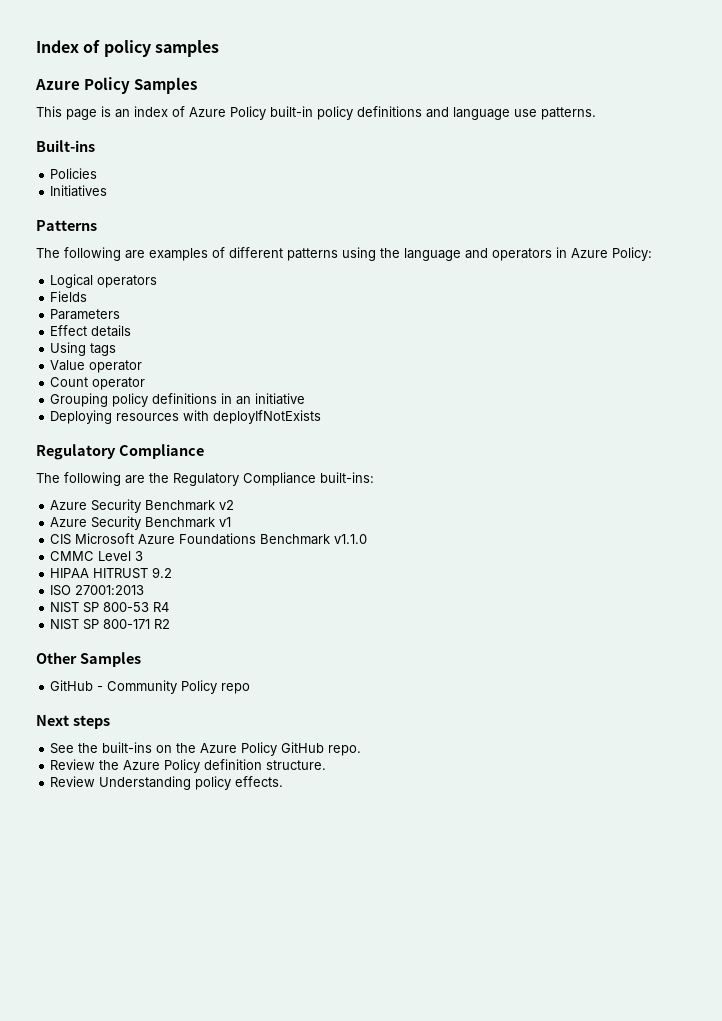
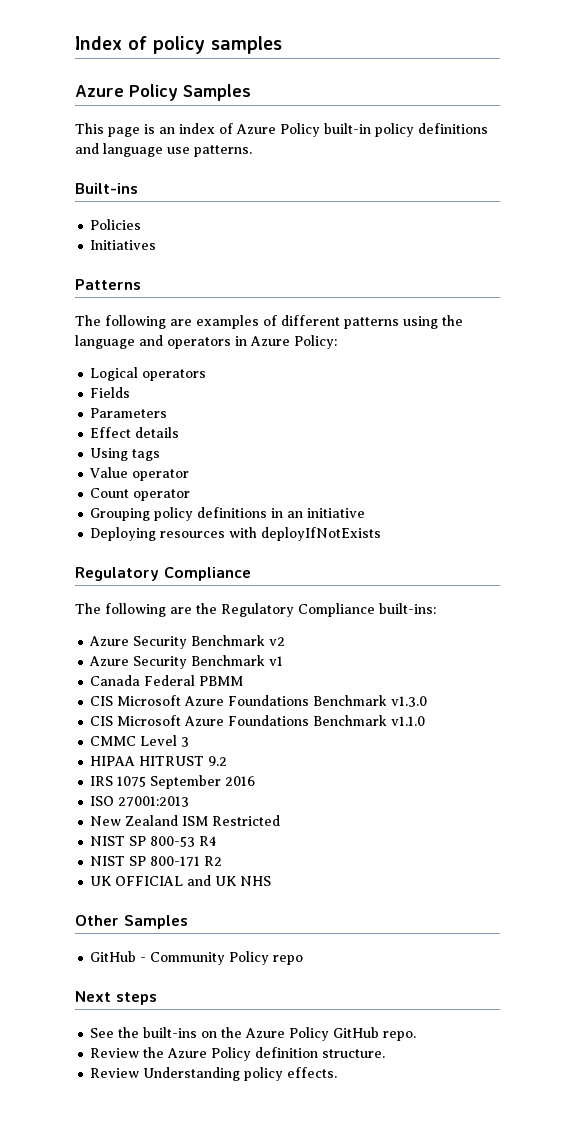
+ Canada Federal PBMM
+ CIS Microsoft Azure Foundations Benchmark v1.3.0
+ IRS 1075 September 2016
  ISO 27001:2013
+ New Zealand ISM Restricted
+ UK OFFICIAL and UK NHS

